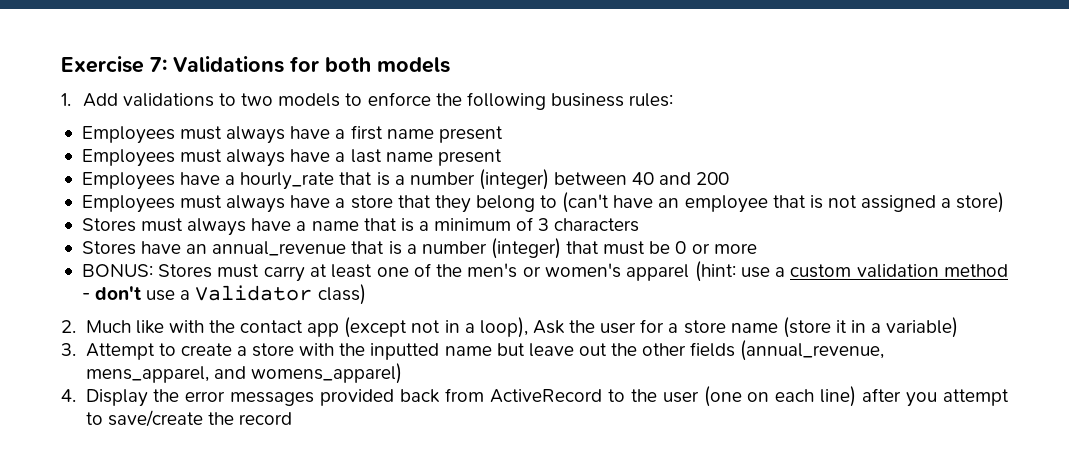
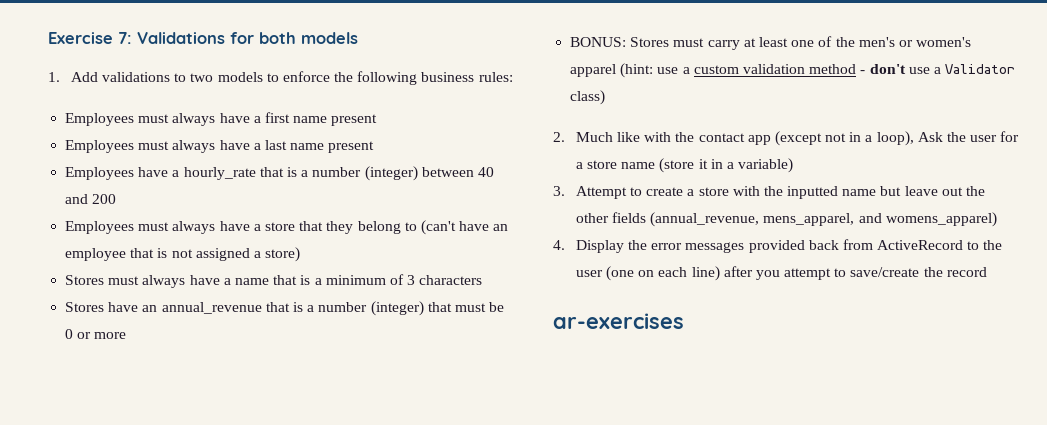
+ ar-exercises

